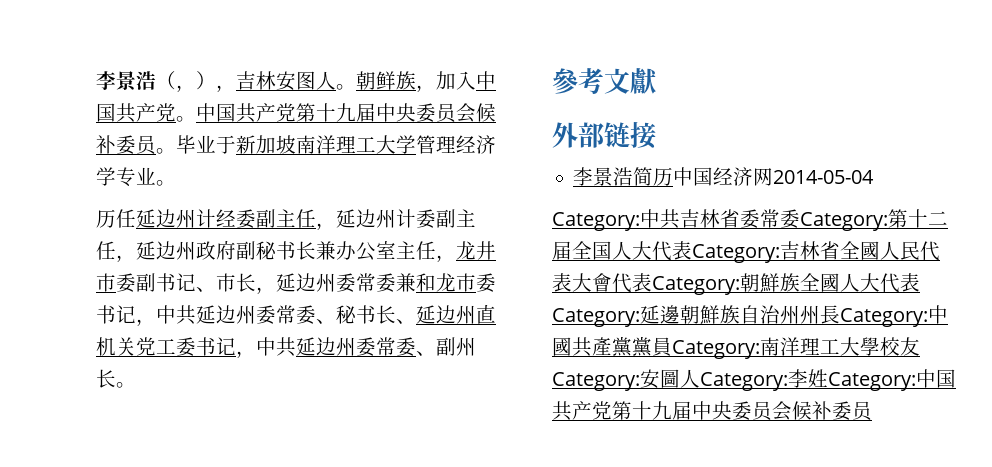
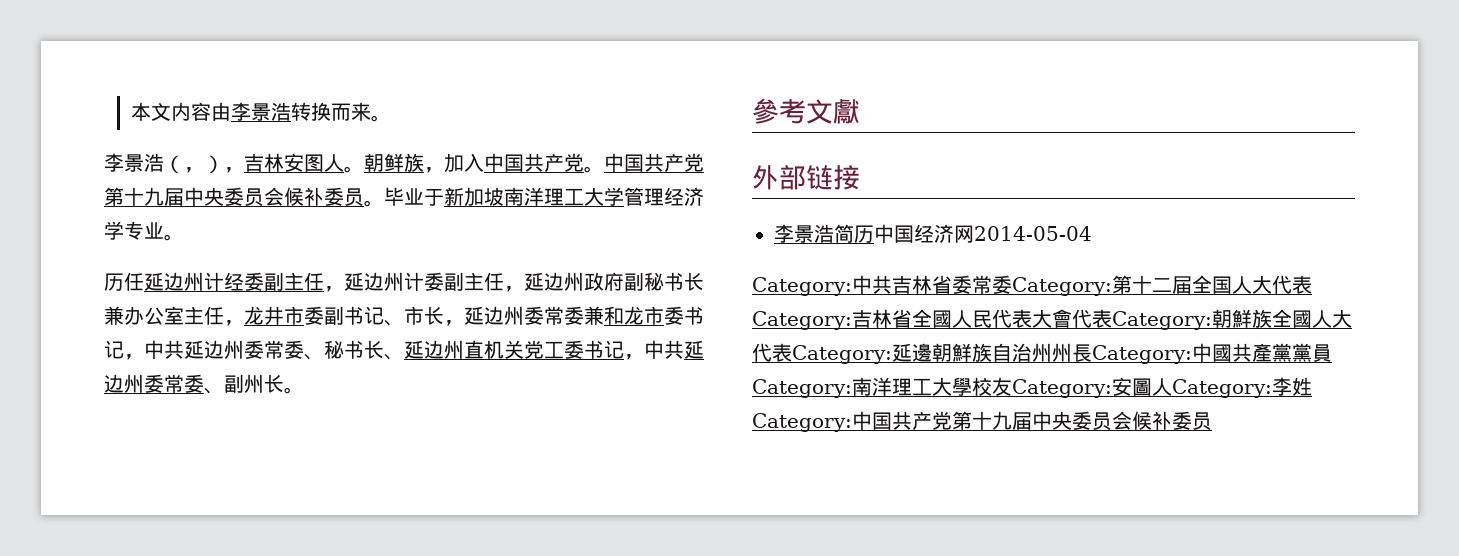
+ 本文内容由李景浩转换而来。

